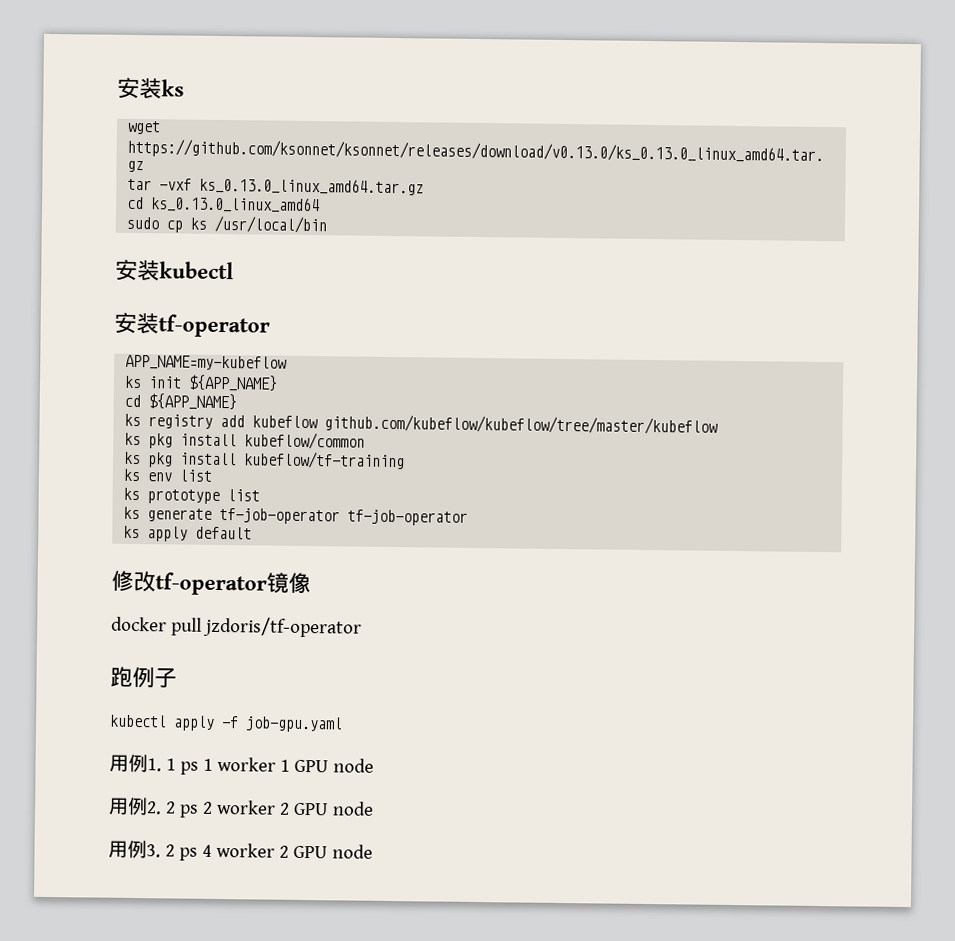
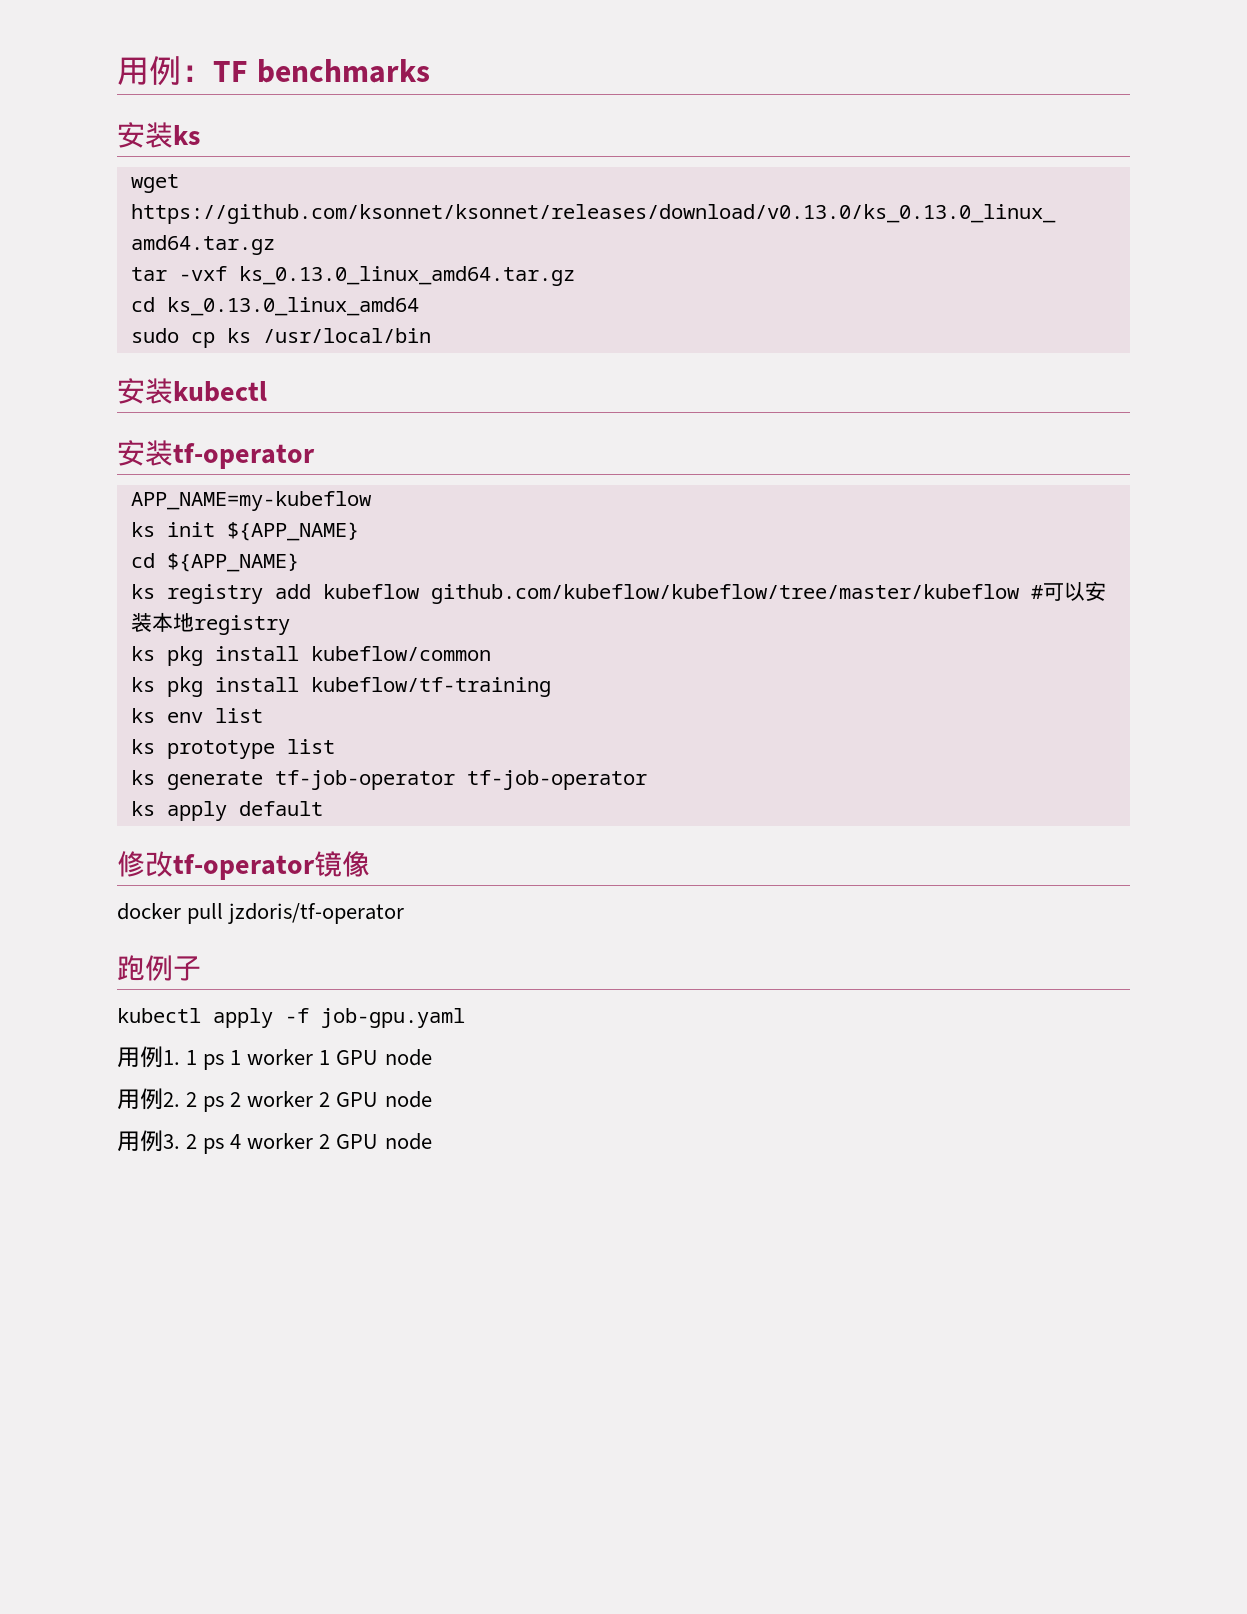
+ 用例：TF benchmarks
- ks registry add kubeflow github.com/kubeflow/kubeflow/tree/master/kubeflow
+ ks registry add kubeflow github.com/kubeflow/kubeflow/tree/master/kubeflow #可以安装本地registry

